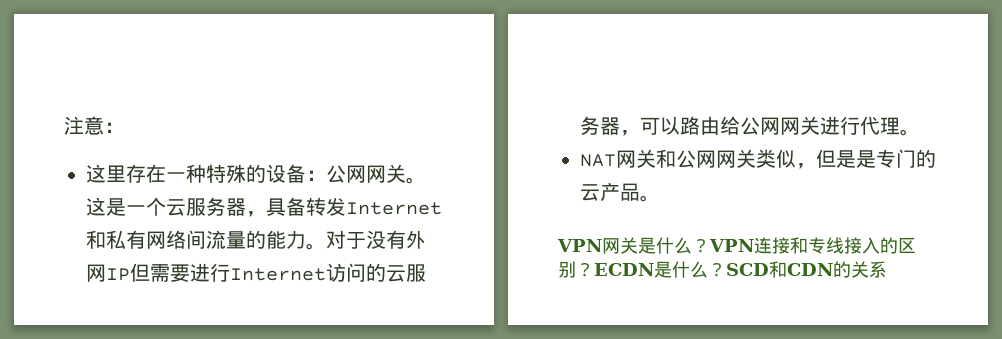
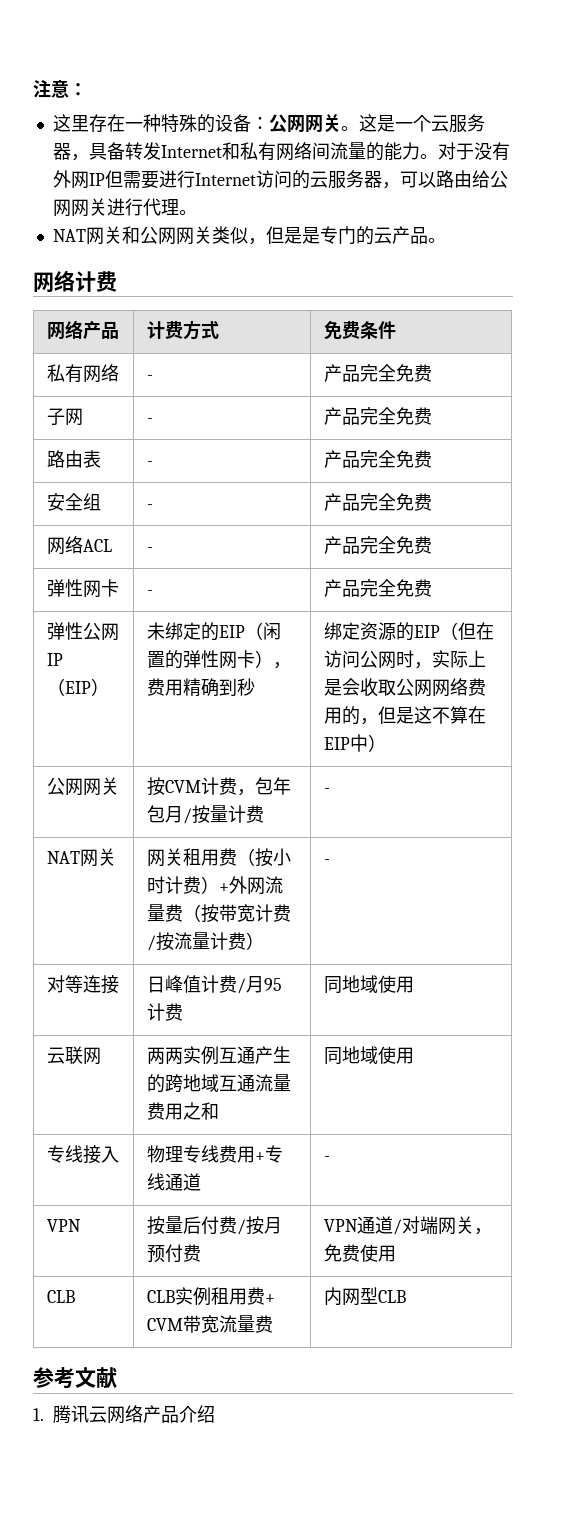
- VPN网关是什么？VPN连接和专线接入的区别？ECDN是什么？SCD和CDN的关系
+ 网络计费
+ 网络产品 | 计费方式 | 免费条件
+ 私有网络 | - | 产品完全免费
+ 子网 | - | 产品完全免费
+ 路由表 | - | 产品完全免费
+ 安全组 | - | 产品完全免费
+ 网络ACL | - | 产品完全免费
+ 弹性网卡 | - | 产品完全免费
+ 弹性公网IP（EIP） | 未绑定的EIP（闲置的弹性网卡），费用精确到秒 | 绑定资源的EIP（但在访问公网时，实际上是会收取公网网络费用的，但是这不算在EIP中）
+ 公网网关 | 按CVM计费，包年包月/按量计费 | -
+ NAT网关 | 网关租用费（按小时计费）+外网流量费（按带宽计费/按流量计费） | -
+ 对等连接 | 日峰值计费/月95计费 | 同地域使用
+ 云联网 | 两两实例互通产生的跨地域互通流量费用之和 | 同地域使用
+ 专线接入 | 物理专线费用+专线通道 | -
+ VPN | 按量后付费/按月预付费 | VPN通道/对端网关，免费使用
+ CLB | CLB实例租用费+ CVM带宽流量费 | 内网型CLB
+ 参考文献
+ 1.腾讯云网络产品介绍

